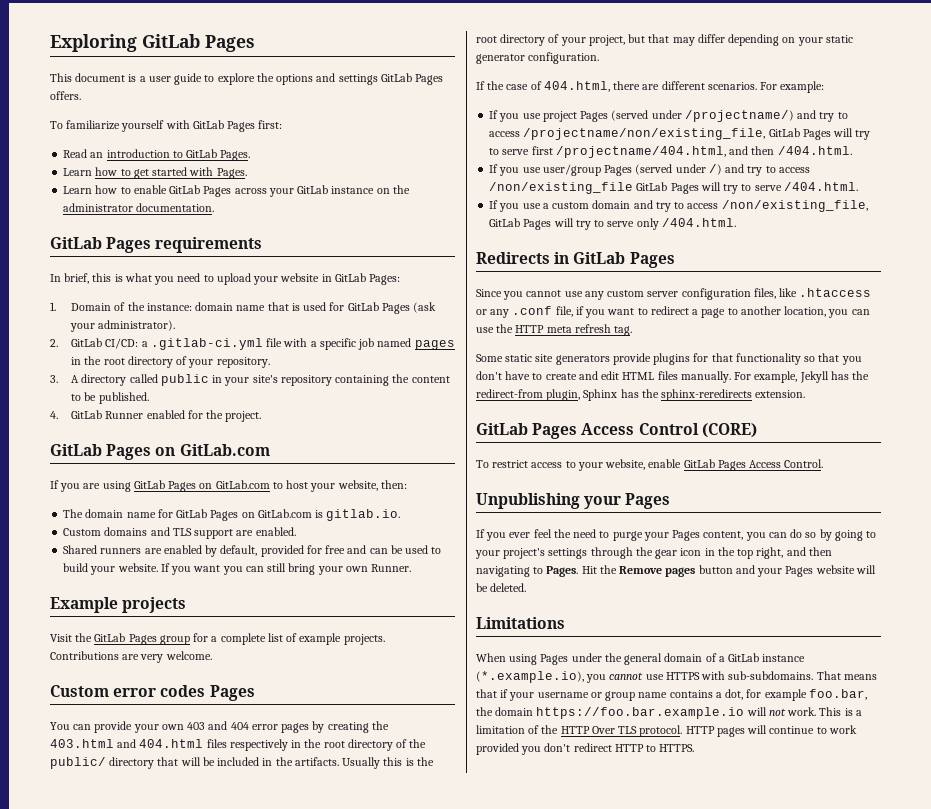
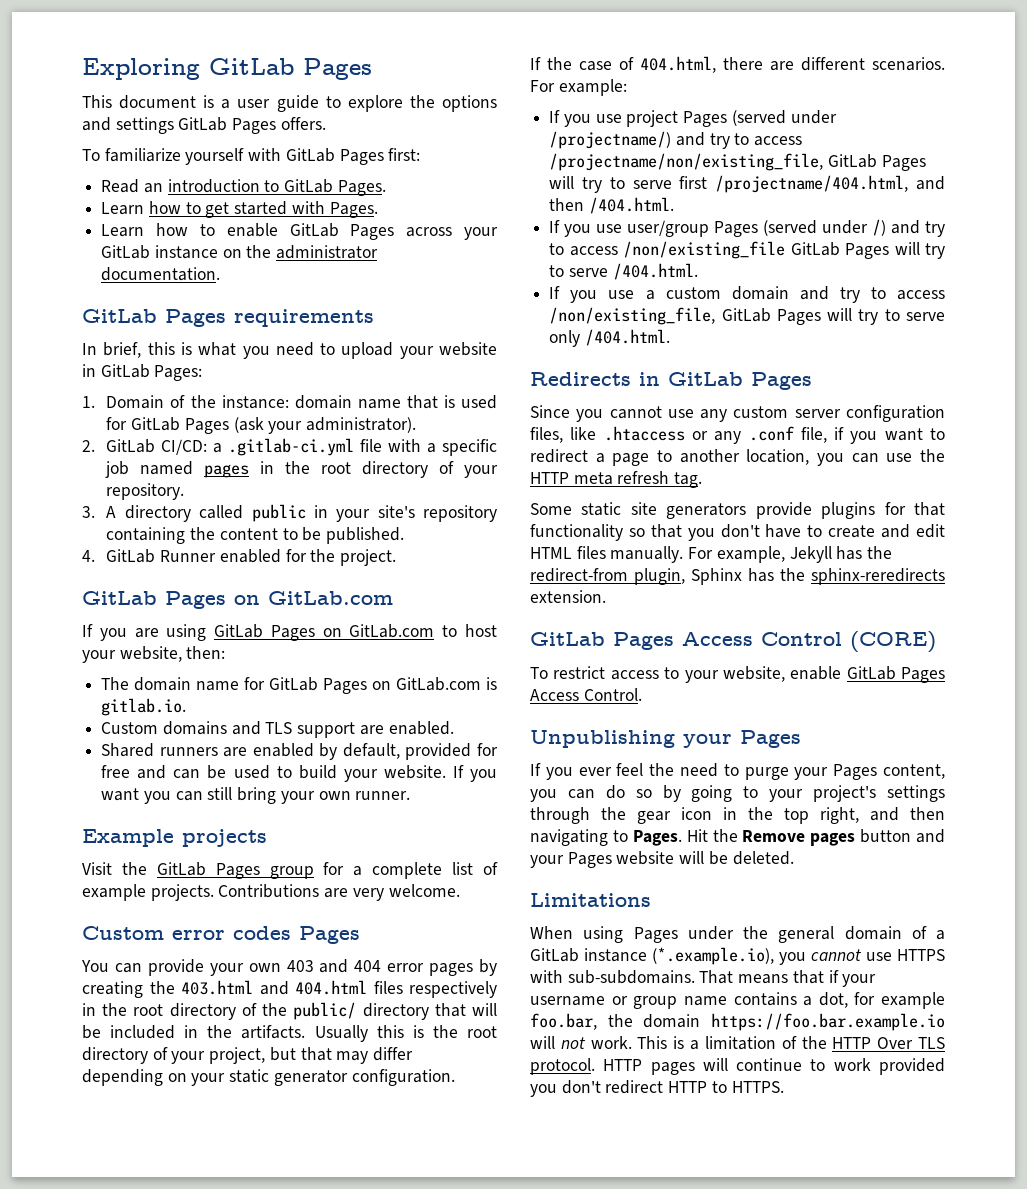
- If you want you can still bring your own Runner.
+ If you want you can still bring your own runner.

